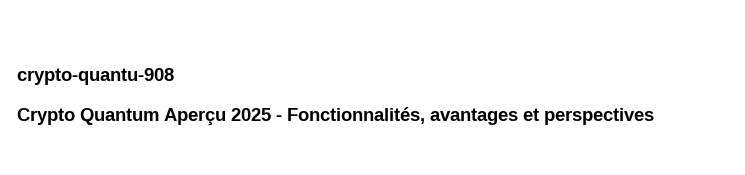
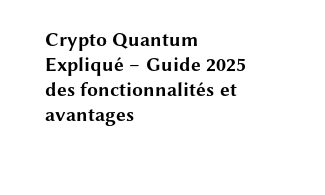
- crypto-quantu-908
- Crypto Quantum Aperçu 2025 - Fonctionnalités, avantages et perspectives
+ Crypto Quantum Expliqué – Guide 2025 des fonctionnalités et avantages

